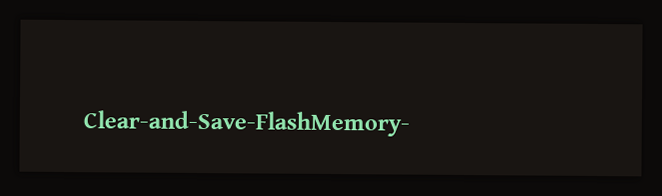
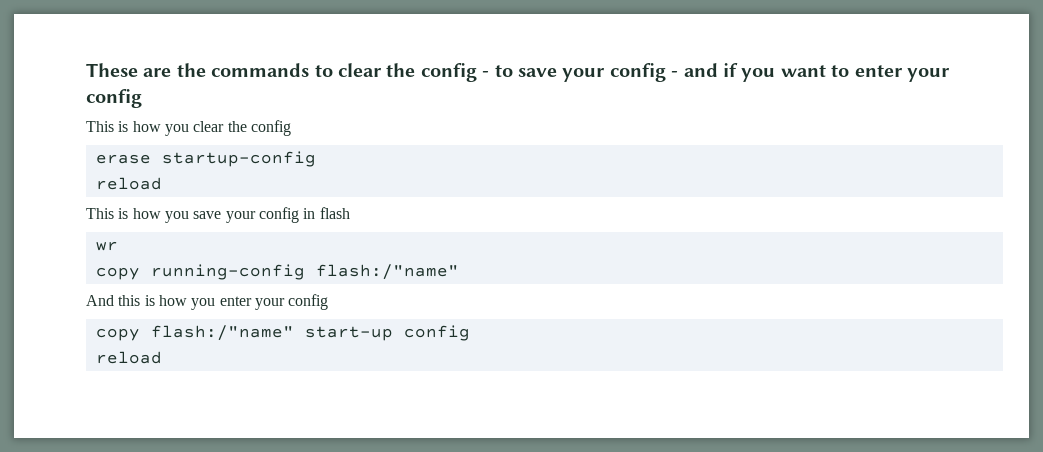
- Clear-and-Save-FlashMemory-
+ These are the commands to clear the config - to save your config - and if you want to enter your config
+ This is how you clear the config
+ erase startup-config
+ reload
+ This is how you save your config in flash
+ wr
+ copy running-config flash:/"name"
+ And this is how you enter your config
+ copy flash:/"name" start-up config
+ reload

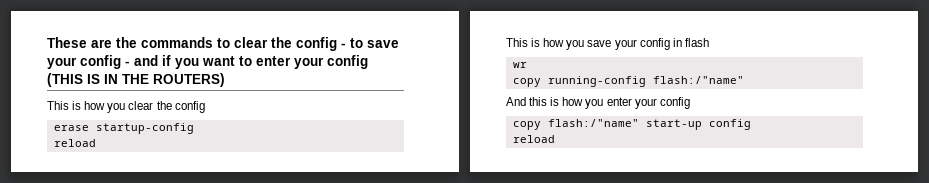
- These are the commands to clear the config - to save your config - and if you want to enter your config
+ These are the commands to clear the config - to save your config - and if you want to enter your config (THIS IS IN THE ROUTERS)

